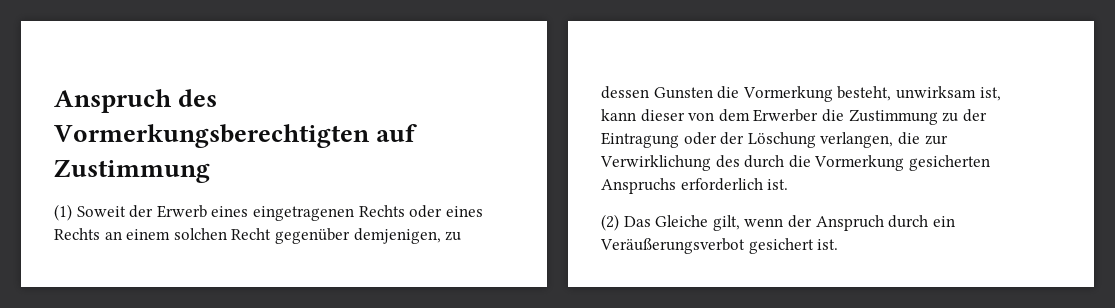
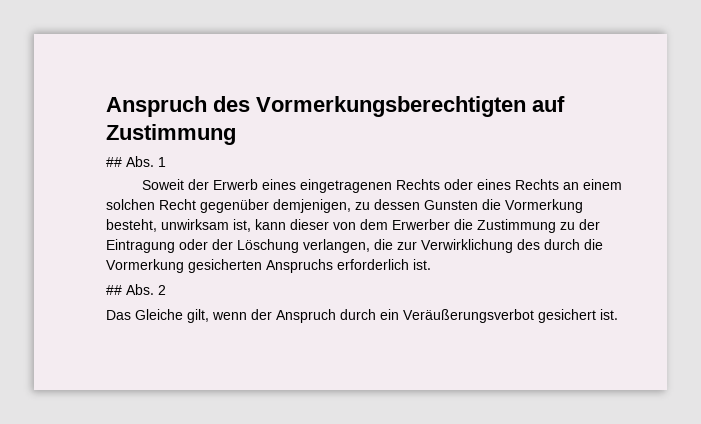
- (1) Soweit der Erwerb eines eingetragenen Rechts oder eines Rechts an einem solchen Recht gegenüber demjenigen, zu dessen Gunsten die Vormerkung besteht, unwirksam ist, kann dieser von dem Erwerber die Zustimmung zu der Eintragung oder der Löschung verlangen, die zur Verwirklichung des durch die Vormerkung gesicherten Anspruchs erforderlich ist.
+ ## Abs. 1
+ Soweit der Erwerb eines eingetragenen Rechts oder eines Rechts an einem solchen Recht gegenüber demjenigen, zu dessen Gunsten die Vormerkung besteht, unwirksam ist, kann dieser von dem Erwerber die Zustimmung zu der Eintragung oder der Löschung verlangen, die zur Verwirklichung des durch die Vormerkung gesicherten Anspruchs erforderlich ist.
- (2) Das Gleiche gilt, wenn der Anspruch durch ein Veräußerungsverbot gesichert ist.
+ ## Abs. 2
+ Das Gleiche gilt, wenn der Anspruch durch ein Veräußerungsverbot gesichert ist.

